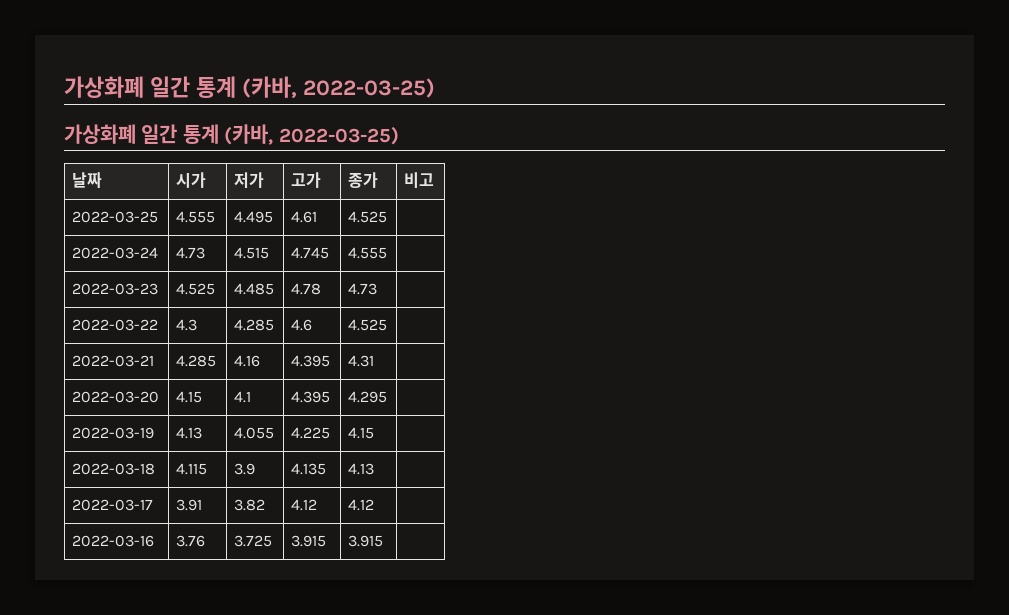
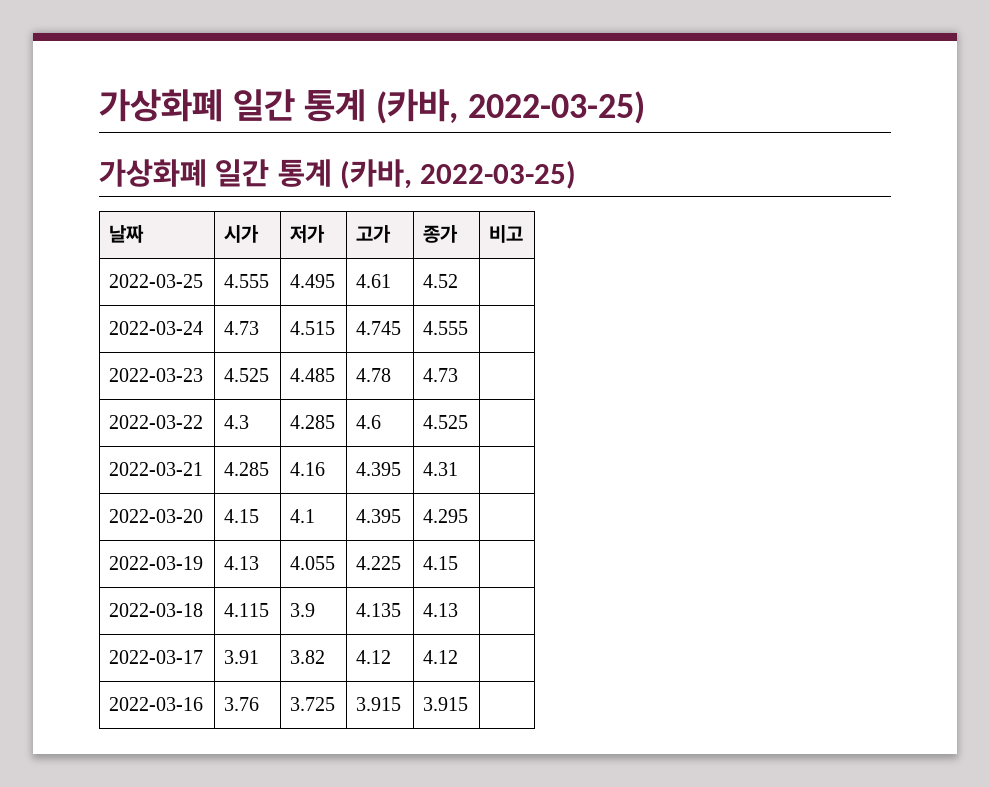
- 2022-03-25 | 4.555 | 4.495 | 4.61 | 4.525 |
+ 2022-03-25 | 4.555 | 4.495 | 4.61 | 4.52 |

